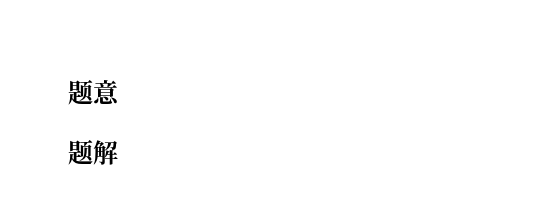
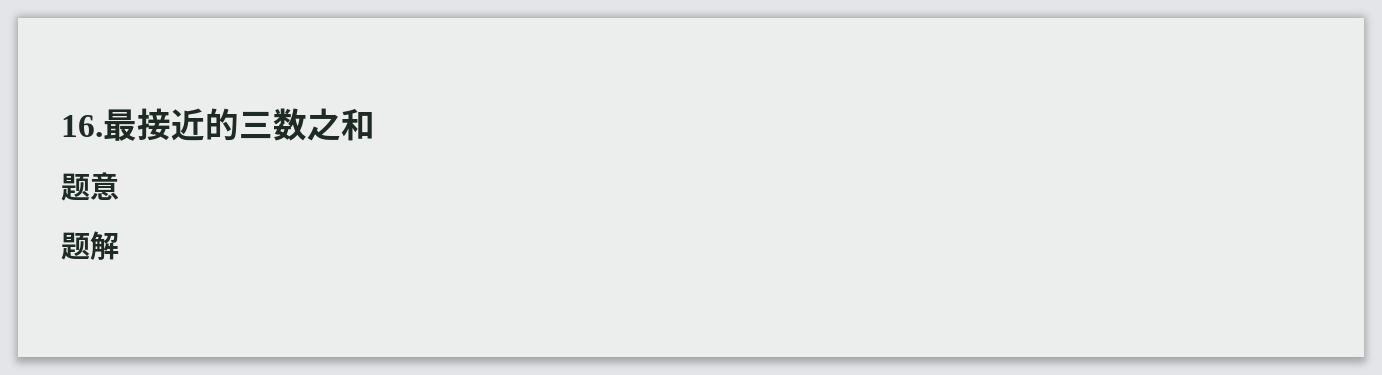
+ 16.最接近的三数之和

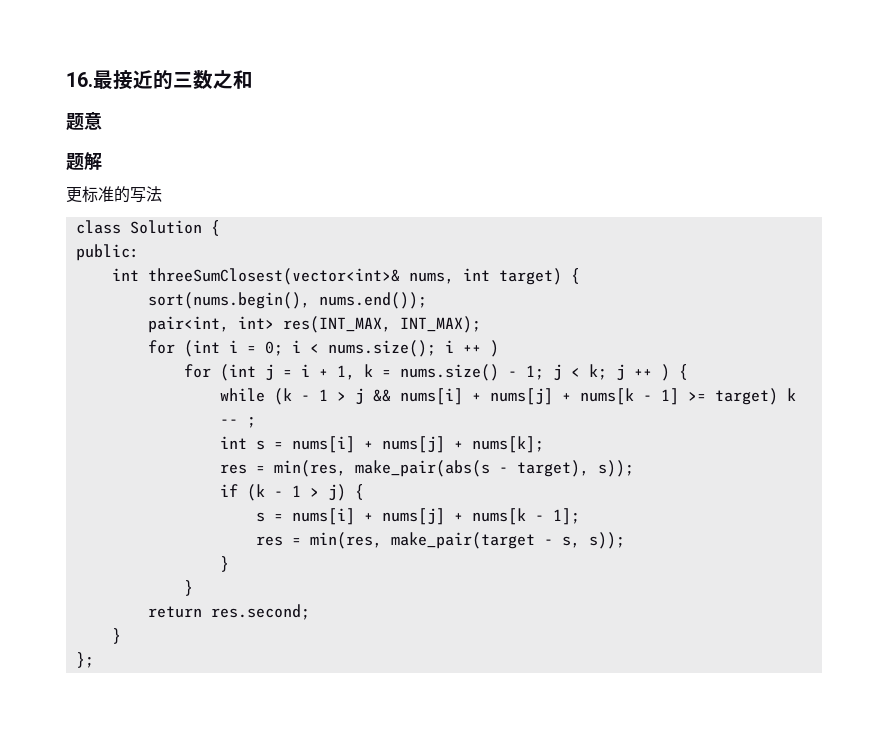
+ 更标准的写法
+ class Solution {
+ public:
+ int threeSumClosest(vector<int>& nums, int target) {
+ sort(nums.begin(), nums.end());
+ pair<int, int> res(INT_MAX, INT_MAX);
+ for (int i = 0; i < nums.size(); i ++ )
+ for (int j = i + 1, k = nums.size() - 1; j < k; j ++ ) {
+ while (k - 1 > j && nums[i] + nums[j] + nums[k - 1] >= target) k -- ;
+ int s = nums[i] + nums[j] + nums[k];
+ res = min(res, make_pair(abs(s - target), s));
+ if (k - 1 > j) {
+ s = nums[i] + nums[j] + nums[k - 1];
+ res = min(res, make_pair(target - s, s));
+ }
+ }
+ return res.second;
+ }
+ };

